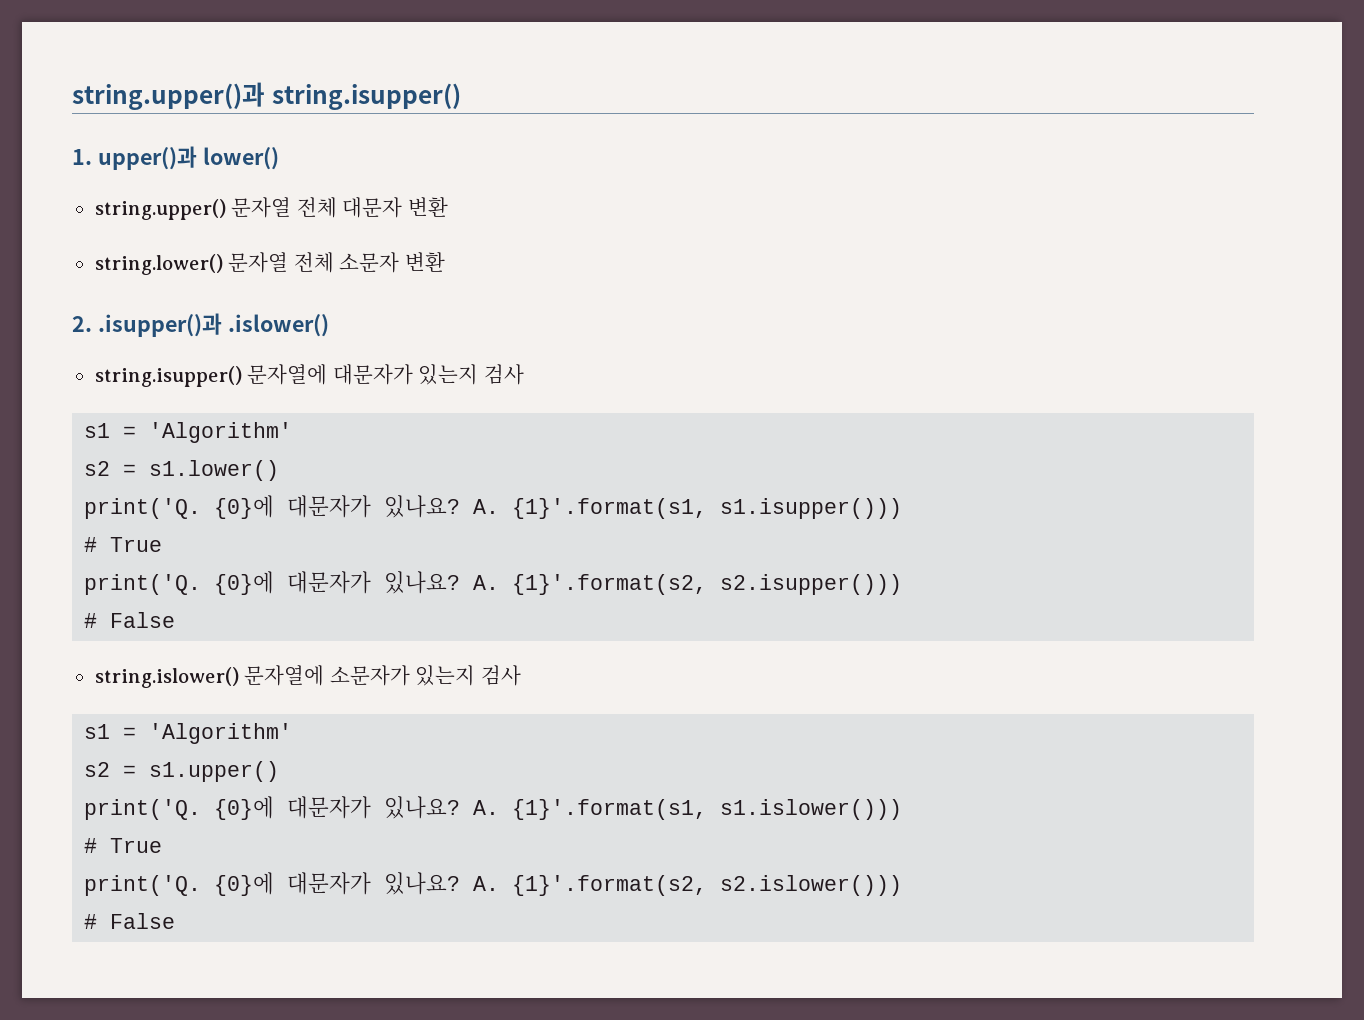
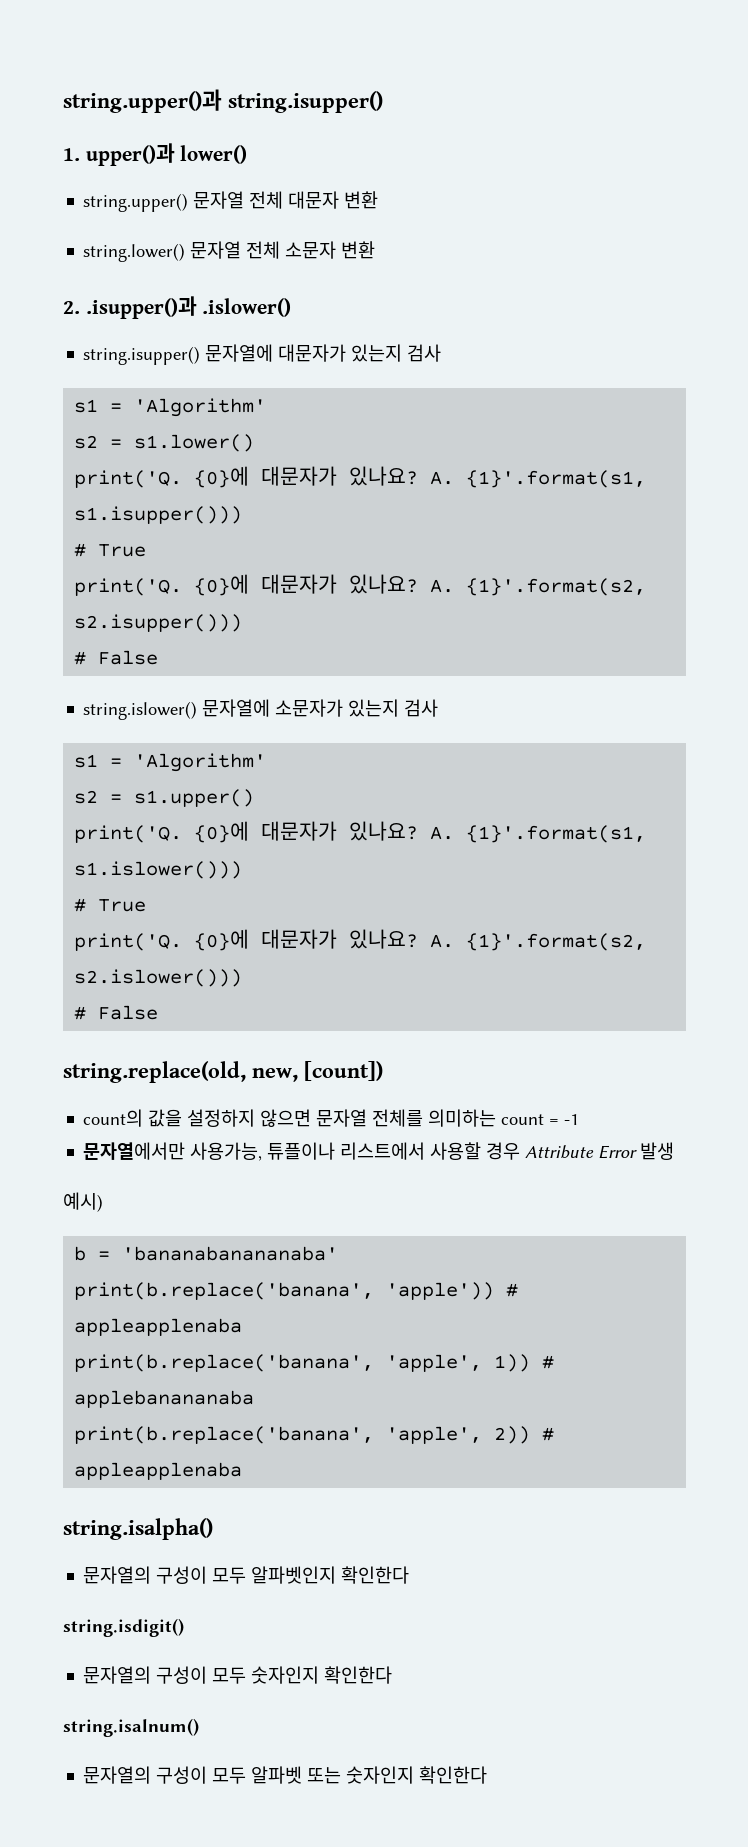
+ string.replace(old, new, [count])
+ count의 값을 설정하지 않으면 문자열 전체를 의미하는 count = -1
+ 문자열에서만 사용가능, 튜플이나 리스트에서 사용할 경우 Attribute Error 발생
+ 예시)
+ b = 'bananabanananaba'
+ print(b.replace('banana', 'apple')) # appleapplenaba
+ print(b.replace('banana', 'apple', 1)) # applebanananaba
+ print(b.replace('banana', 'apple', 2)) # appleapplenaba
+ string.isalpha()
+ 문자열의 구성이 모두 알파벳인지 확인한다
+ string.isdigit()
+ 문자열의 구성이 모두 숫자인지 확인한다
+ string.isalnum()
+ 문자열의 구성이 모두 알파벳 또는 숫자인지 확인한다

